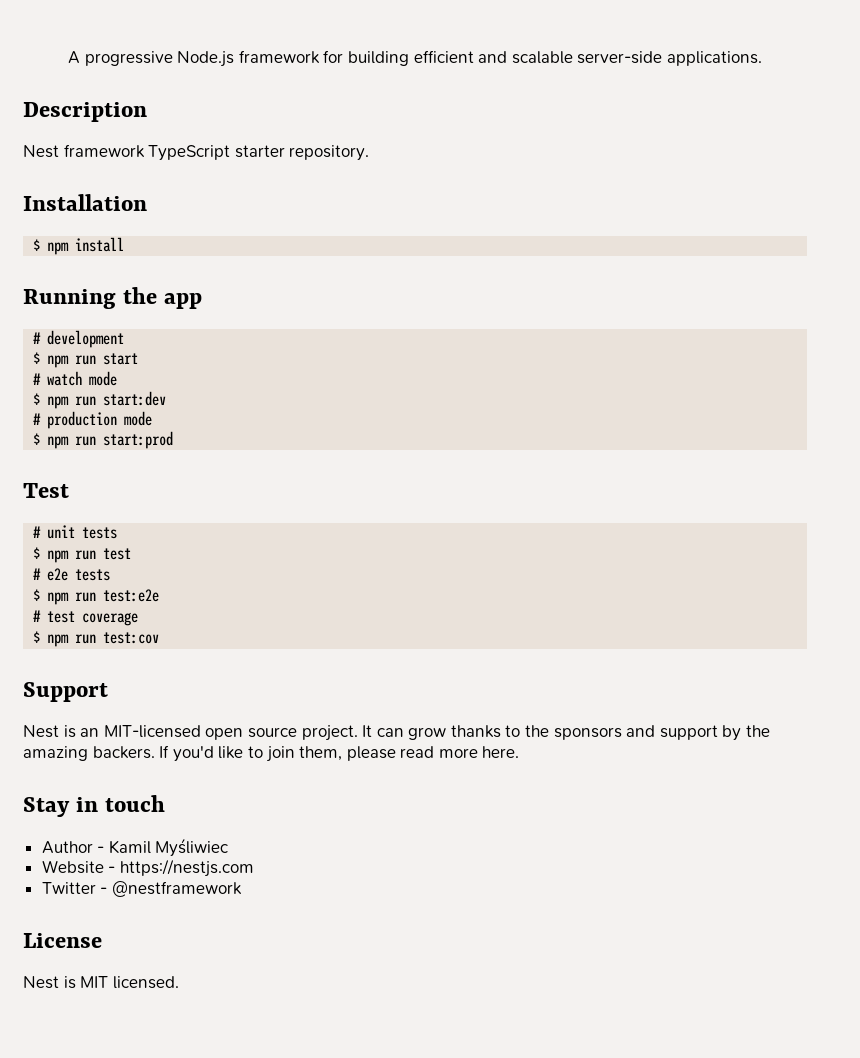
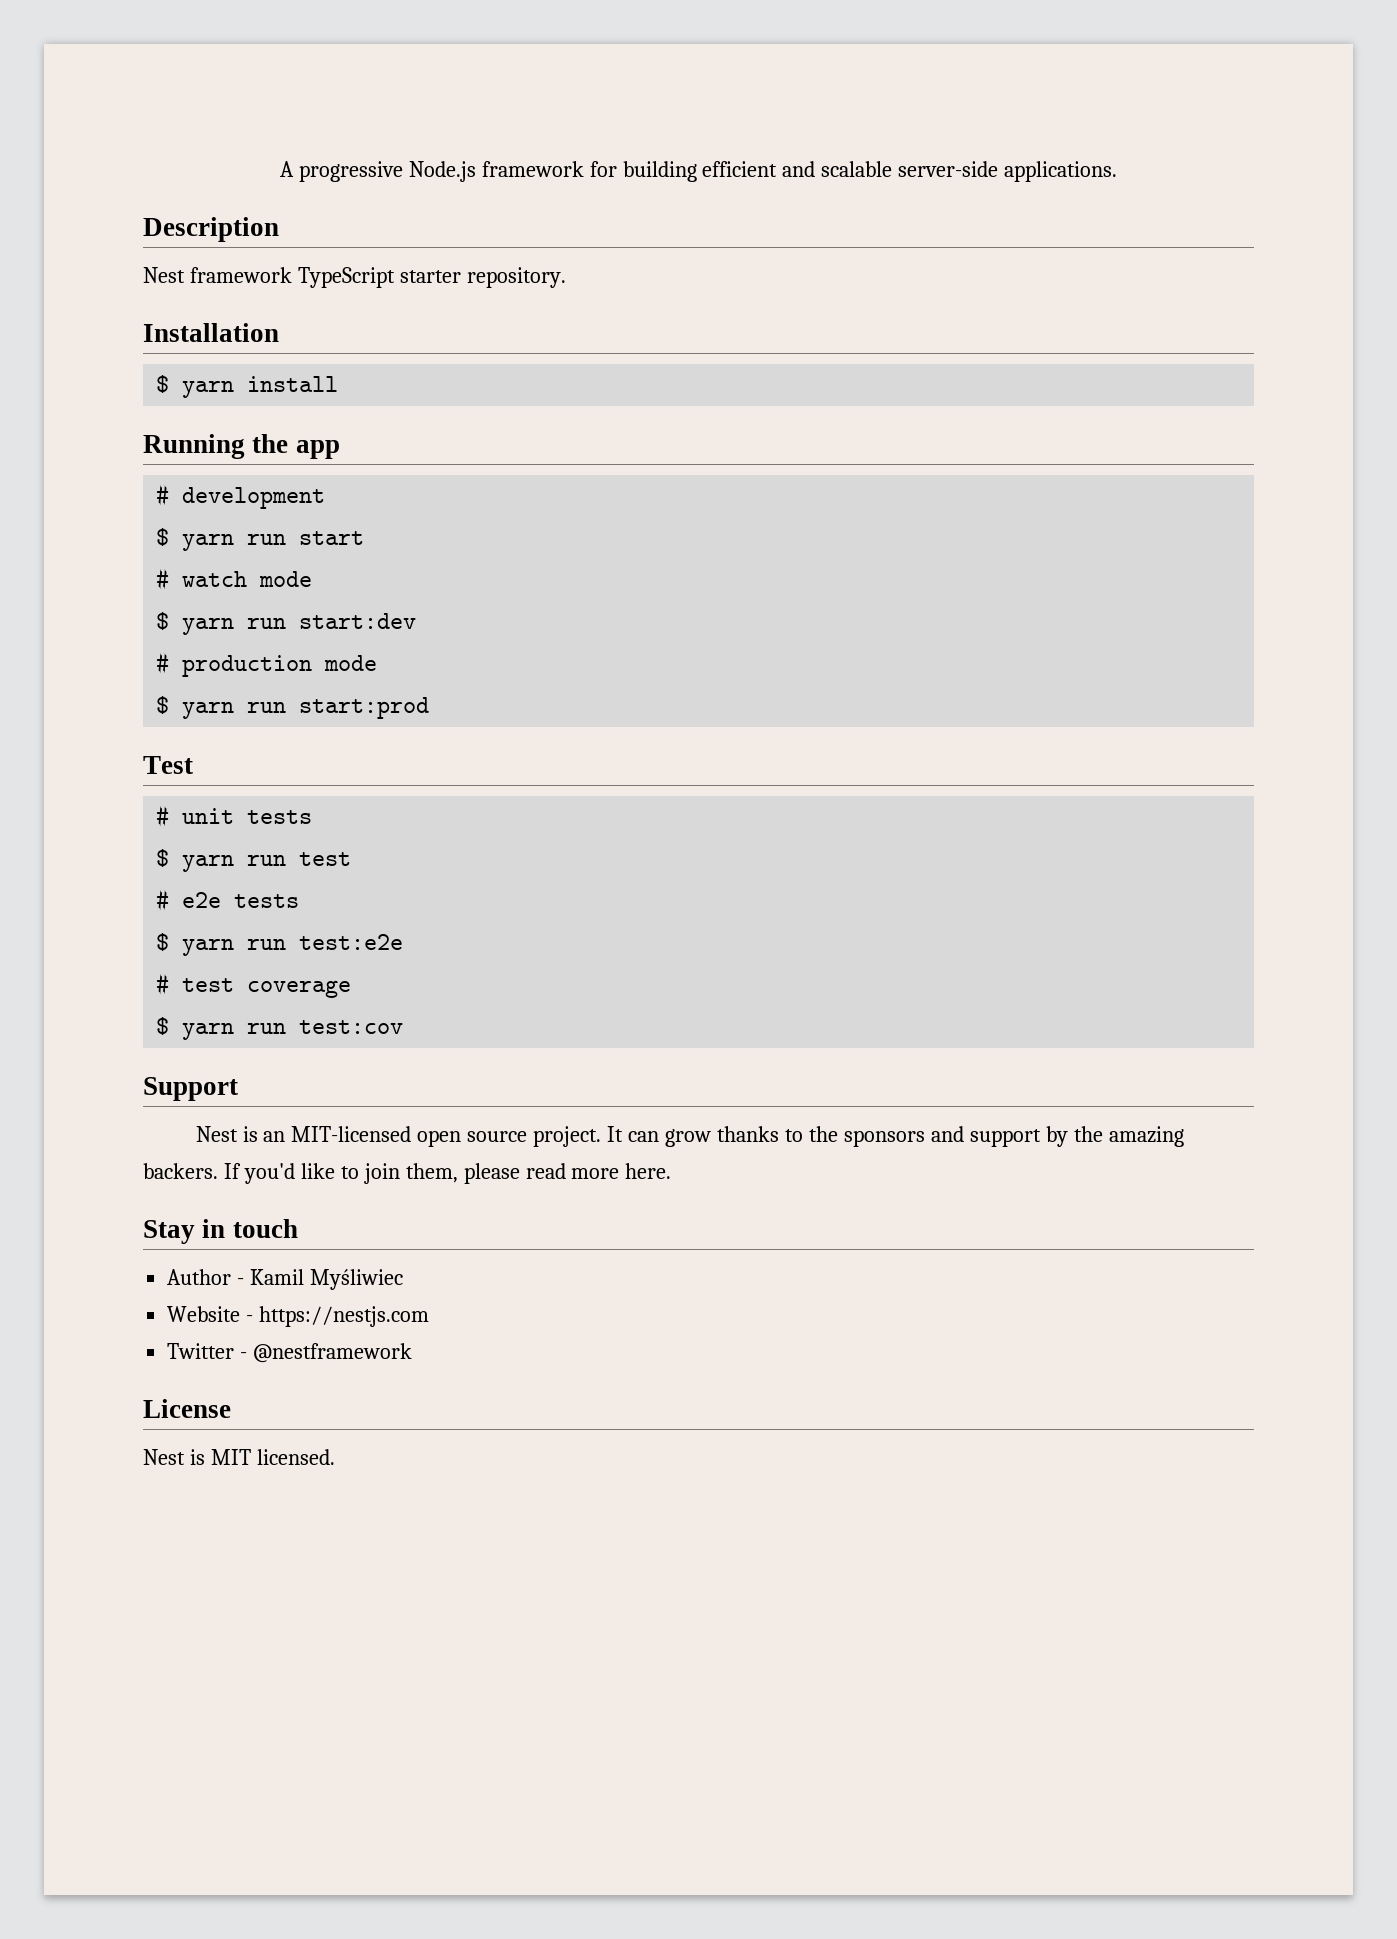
- $ npm install
+ $ yarn install
- $ npm run start
+ $ yarn run start
- $ npm run start:dev
+ $ yarn run start:dev
- $ npm run start:prod
+ $ yarn run start:prod
- $ npm run test
+ $ yarn run test
- $ npm run test:e2e
+ $ yarn run test:e2e
- $ npm run test:cov
+ $ yarn run test:cov

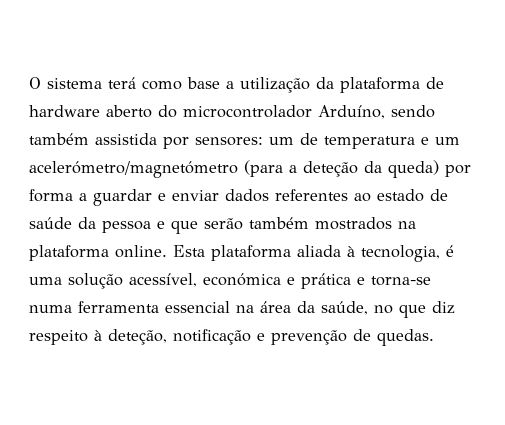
- A progressive Node.js framework for building efficient and scalable server-side applications.
- Description
- Nest framework TypeScript starter repository.
- Installation
- $ yarn install
- Running the app
- # development
- $ yarn run start
- # watch mode
- $ yarn run start:dev
- # production mode
- $ yarn run start:prod
- Test
- # unit tests
- $ yarn run test
- # e2e tests
- $ yarn run test:e2e
- # test coverage
- $ yarn run test:cov
- Support
- Nest is an MIT-licensed open source project. It can grow thanks to the sponsors and support by the amazing backers. If you'd like to join them, please read more here.
- Stay in touch
- Author - Kamil Myśliwiec
- Website - https://nestjs.com
- Twitter - @nestframework
- License
- Nest is MIT licensed.
+ O sistema terá como base a utilização da plataforma de hardware aberto do microcontrolador Arduíno, sendo também assistida por sensores: um de temperatura e um acelerómetro/magnetómetro (para a deteção da queda) por forma a guardar e enviar dados referentes ao estado de saúde da pessoa e que serão também mostrados na plataforma online. Esta plataforma aliada à tecnologia, é uma solução acessível, económica e prática e torna-se numa ferramenta essencial na área da saúde, no que diz respeito à deteção, notificação e prevenção de quedas.

